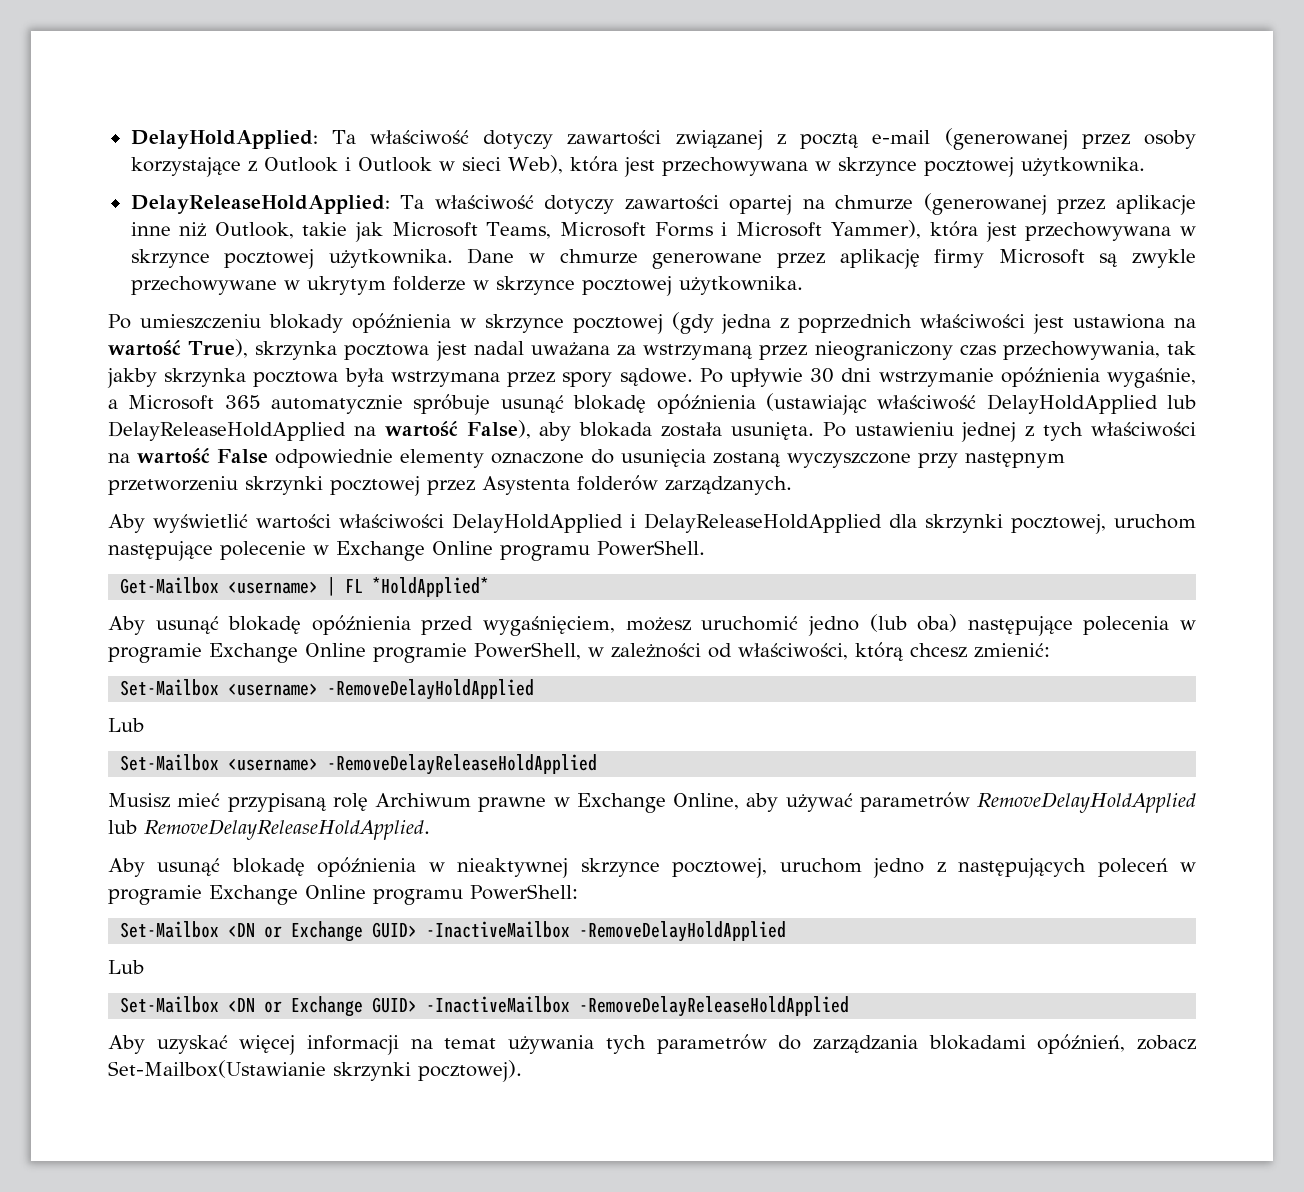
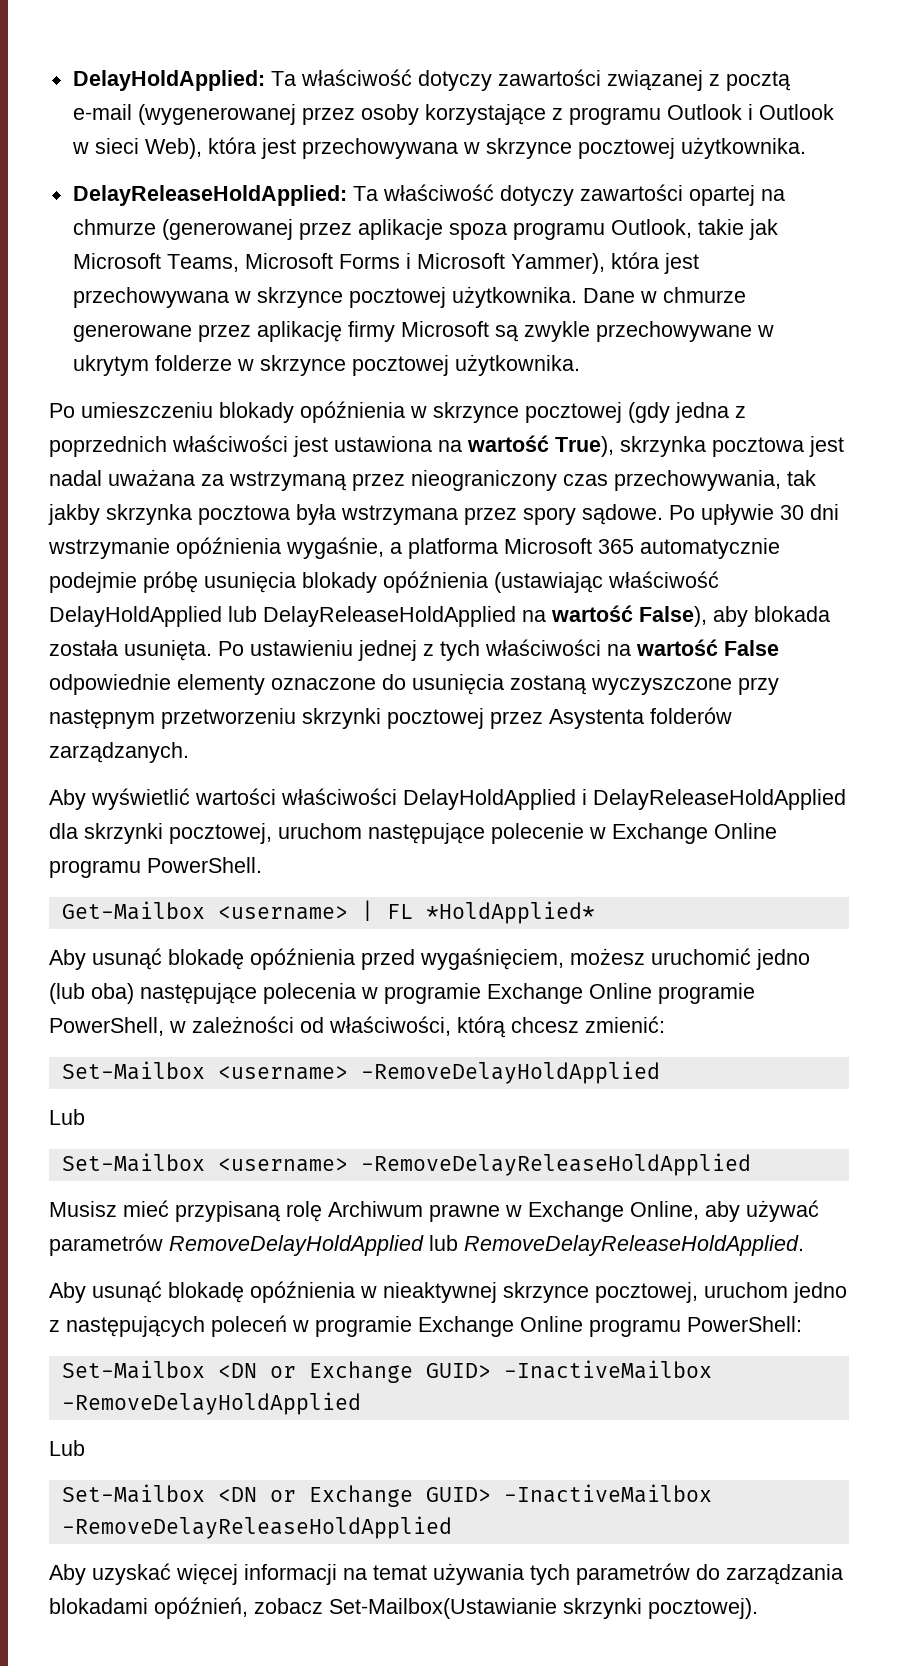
- DelayHoldApplied: Ta właściwość dotyczy zawartości związanej z pocztą e-mail (generowanej przez osoby korzystające z Outlook i Outlook w sieci Web), która jest przechowywana w skrzynce pocztowej użytkownika.
+ DelayHoldApplied: Ta właściwość dotyczy zawartości związanej z pocztą e-mail (wygenerowanej przez osoby korzystające z programu Outlook i Outlook w sieci Web), która jest przechowywana w skrzynce pocztowej użytkownika.
- DelayReleaseHoldApplied: Ta właściwość dotyczy zawartości opartej na chmurze (generowanej przez aplikacje inne niż Outlook, takie jak Microsoft Teams, Microsoft Forms i Microsoft Yammer), która jest przechowywana w skrzynce pocztowej użytkownika.
+ DelayReleaseHoldApplied: Ta właściwość dotyczy zawartości opartej na chmurze (generowanej przez aplikacje spoza programu Outlook, takie jak Microsoft Teams, Microsoft Forms i Microsoft Yammer), która jest przechowywana w skrzynce pocztowej użytkownika.
- Po upływie 30 dni wstrzymanie opóźnienia wygaśnie, a Microsoft 365 automatycznie spróbuje usunąć blokadę opóźnienia (ustawiając właściwość DelayHoldApplied lub DelayReleaseHoldApplied na wartość False), aby blokada została usunięta.
+ Po upływie 30 dni wstrzymanie opóźnienia wygaśnie, a platforma Microsoft 365 automatycznie podejmie próbę usunięcia blokady opóźnienia (ustawiając właściwość DelayHoldApplied lub DelayReleaseHoldApplied na wartość False), aby blokada została usunięta.

